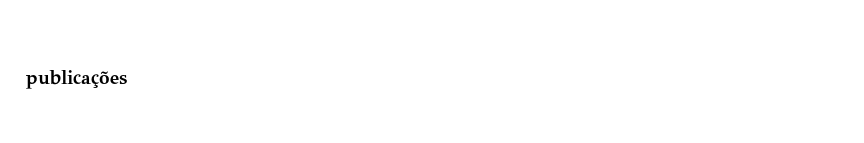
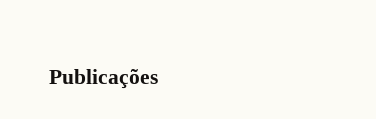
- publicações
+ Publicações

